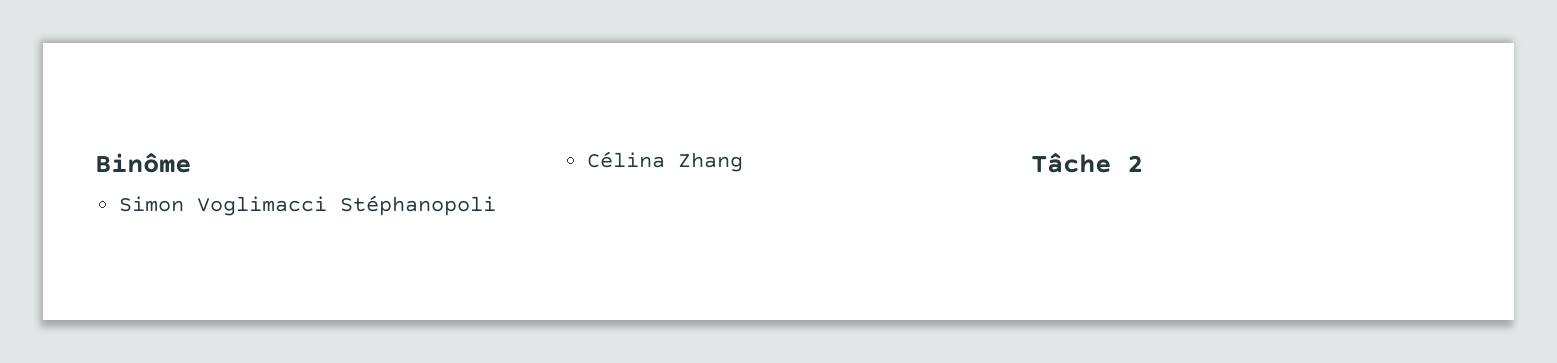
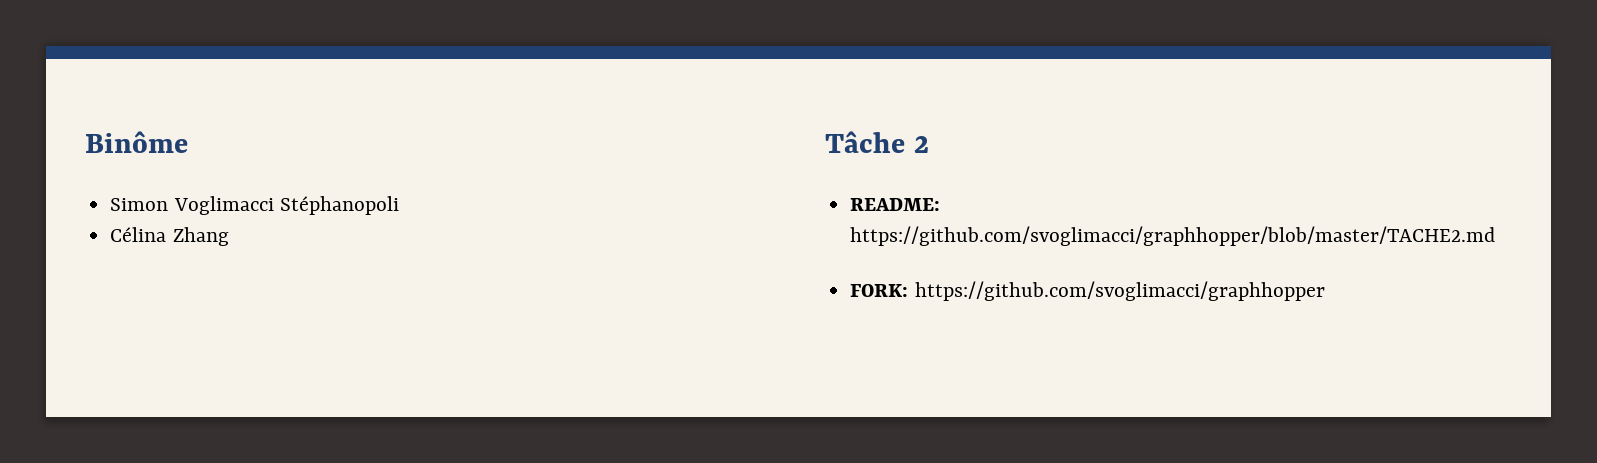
+ README: https://github.com/svoglimacci/graphhopper/blob/master/TACHE2.md
+ FORK: https://github.com/svoglimacci/graphhopper

